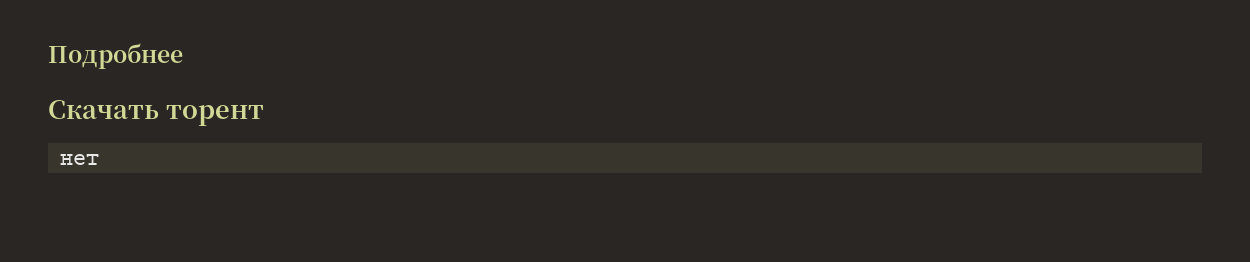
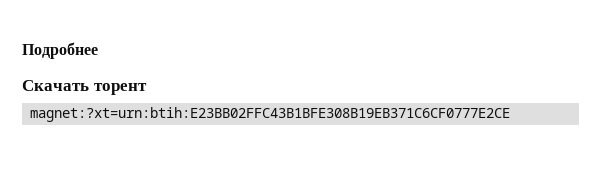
- нет
+ magnet:?xt=urn:btih:E23BB02FFC43B1BFE308B19EB371C6CF0777E2CE

